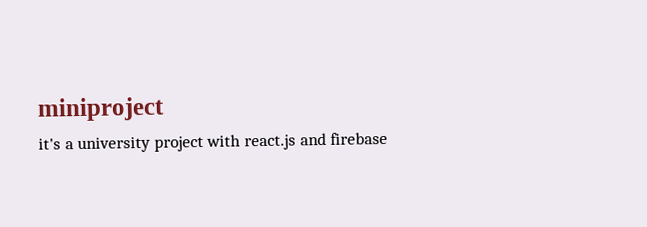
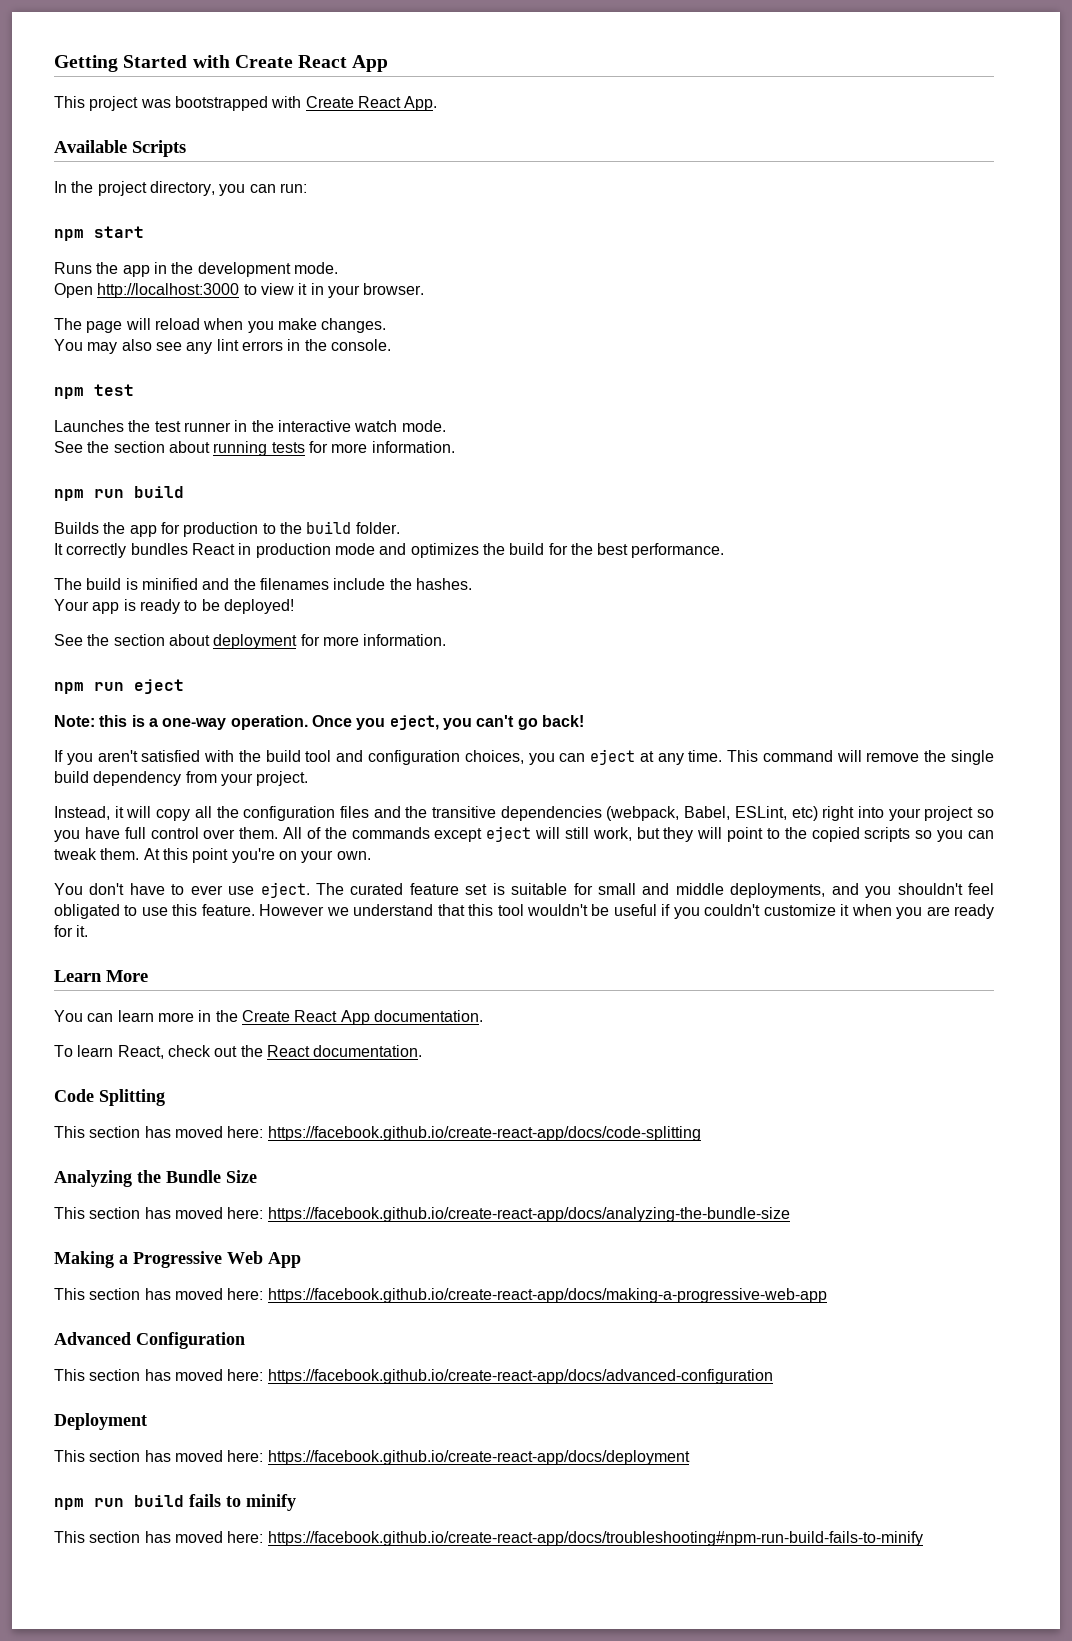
- miniproject
- it's a university project with react.js and firebase
+ Getting Started with Create React App
+ This project was bootstrapped with Create React App.
+ Available Scripts
+ In the project directory, you can run:
+ npm start
+ Runs the app in the development mode.
+ Open http://localhost:3000 to view it in your browser.
+ The page will reload when you make changes.
+ You may also see any lint errors in the console.
+ npm test
+ Launches the test runner in the interactive watch mode.
+ See the section about running tests for more information.
+ npm run build
+ Builds the app for production to the build folder.
+ It correctly bundles React in production mode and optimizes the build for the best performance.
+ The build is minified and the filenames include the hashes.
+ Your app is ready to be deployed!
+ See the section about deployment for more information.
+ npm run eject
+ Note: this is a one-way operation. Once you eject, you can't go back!
+ If you aren't satisfied with the build tool and configuration choices, you can eject at any time. This command will remove the single build dependency from your project.
+ Instead, it will copy all the configuration files and the transitive dependencies (webpack, Babel, ESLint, etc) right into your project so you have full control over them. All of the commands except eject will still work, but they will point to the copied scripts so you can tweak them. At this point you're on your own.
+ You don't have to ever use eject. The curated feature set is suitable for small and middle deployments, and you shouldn't feel obligated to use this feature. However we understand that this tool wouldn't be useful if you couldn't customize it when you are ready for it.
+ Learn More
+ You can learn more in the Create React App documentation.
+ To learn React, check out the React documentation.
+ Code Splitting
+ This section has moved here: https://facebook.github.io/create-react-app/docs/code-splitting
+ Analyzing the Bundle Size
+ This section has moved here: https://facebook.github.io/create-react-app/docs/analyzing-the-bundle-size
+ Making a Progressive Web App
+ This section has moved here: https://facebook.github.io/create-react-app/docs/making-a-progressive-web-app
+ Advanced Configuration
+ This section has moved here: https://facebook.github.io/create-react-app/docs/advanced-configuration
+ Deployment
+ This section has moved here: https://facebook.github.io/create-react-app/docs/deployment
+ npm run build fails to minify
+ This section has moved here: https://facebook.github.io/create-react-app/docs/troubleshooting#npm-run-build-fails-to-minify

